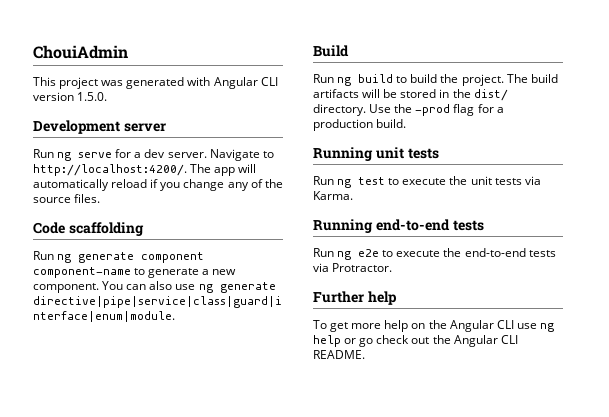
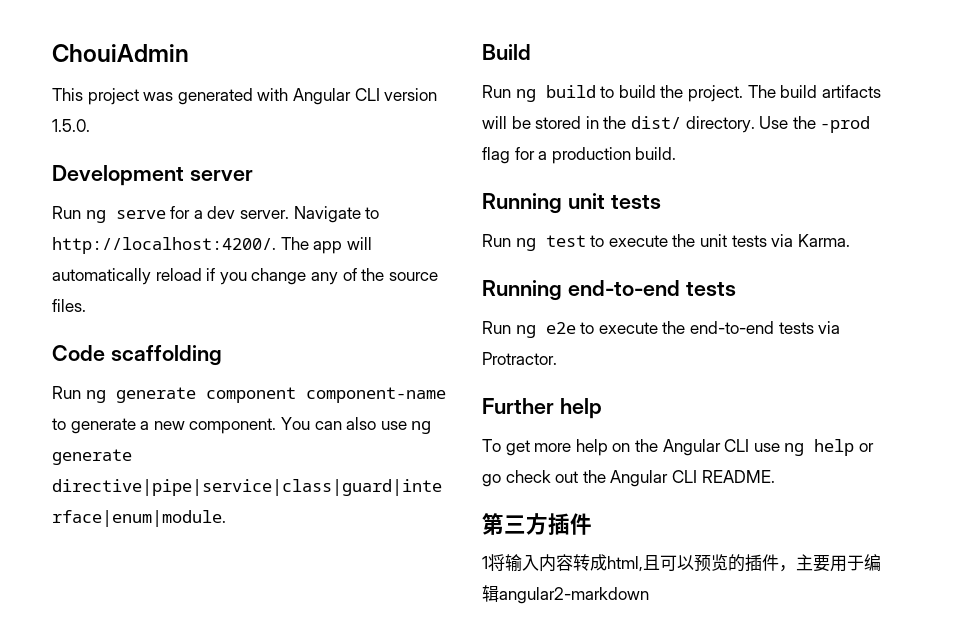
+ 第三方插件
+ 1将输入内容转成html,且可以预览的插件，主要用于编辑angular2-markdown

